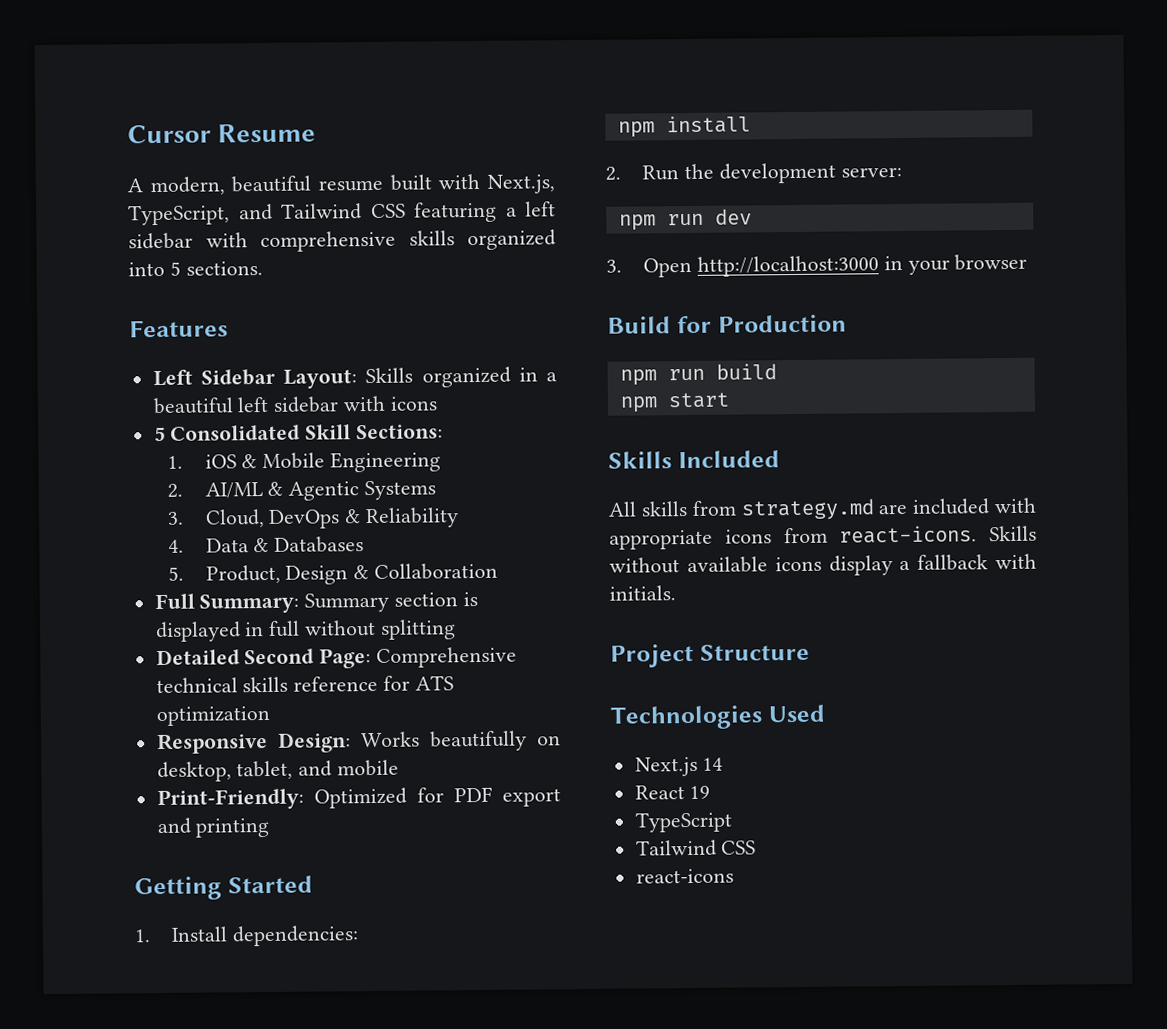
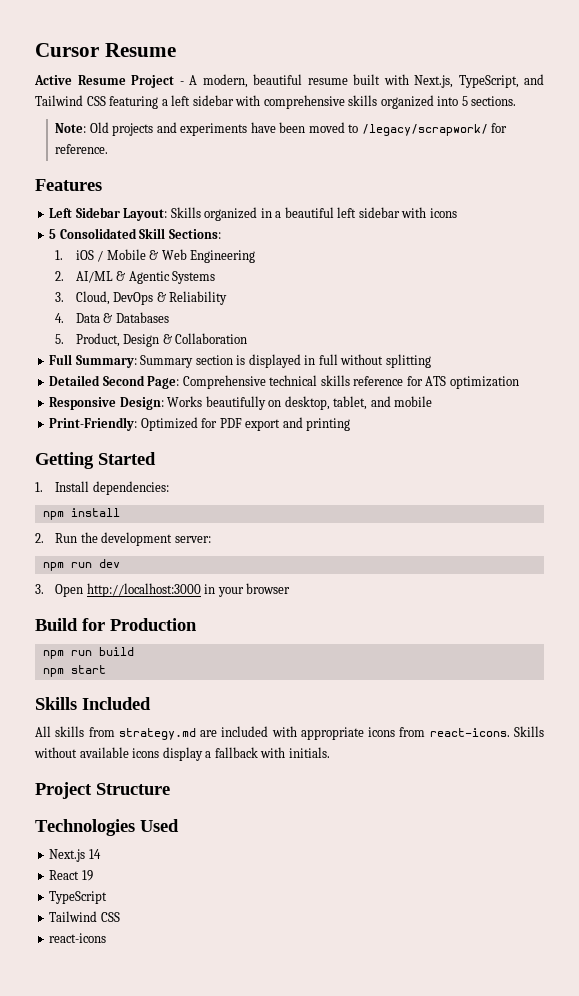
- A modern, beautiful resume built with Next.js, TypeScript, and Tailwind CSS featuring a left sidebar with comprehensive skills organized into 5 sections.
+ Active Resume Project - A modern, beautiful resume built with Next.js, TypeScript, and Tailwind CSS featuring a left sidebar with comprehensive skills organized into 5 sections.
+ Note: Old projects and experiments have been moved to /legacy/scrapwork/ for reference.
- 1. iOS & Mobile Engineering
+ 1. iOS / Mobile & Web Engineering

